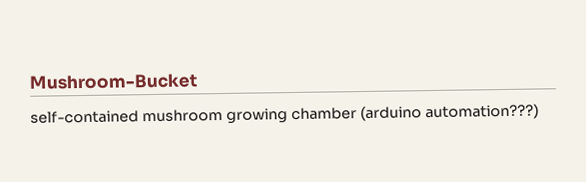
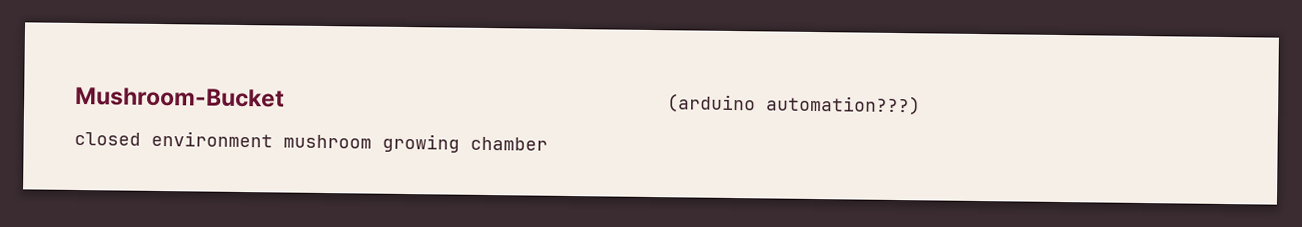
- self-contained mushroom growing chamber (arduino automation???)
+ closed environment mushroom growing chamber (arduino automation???)

